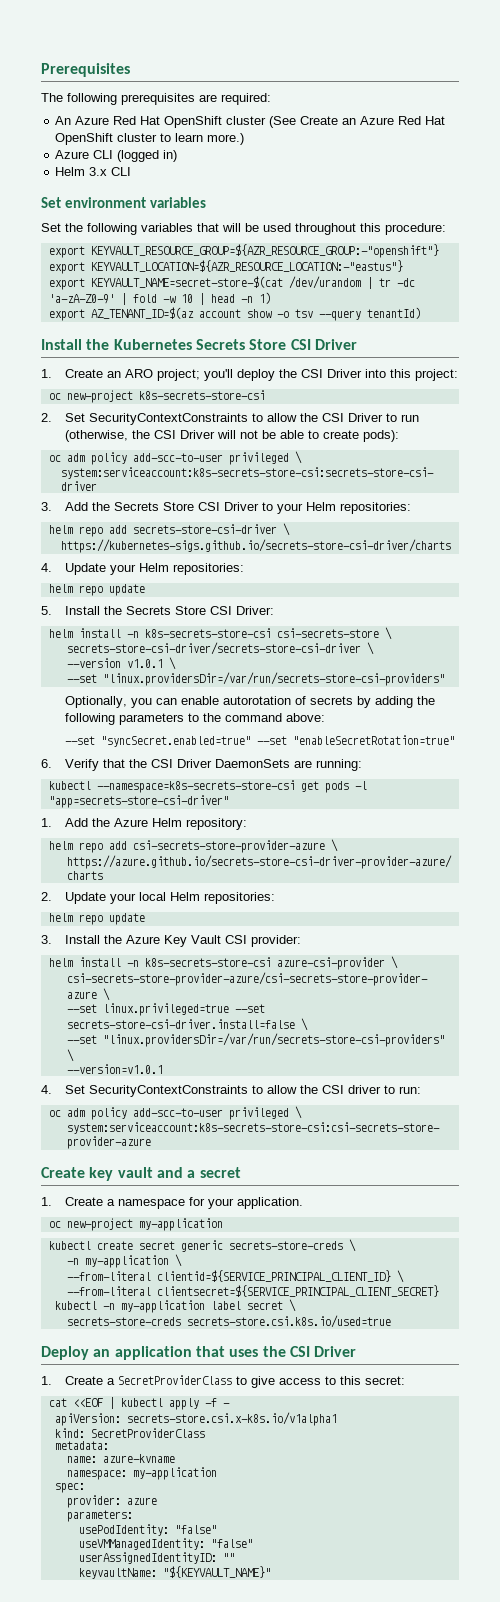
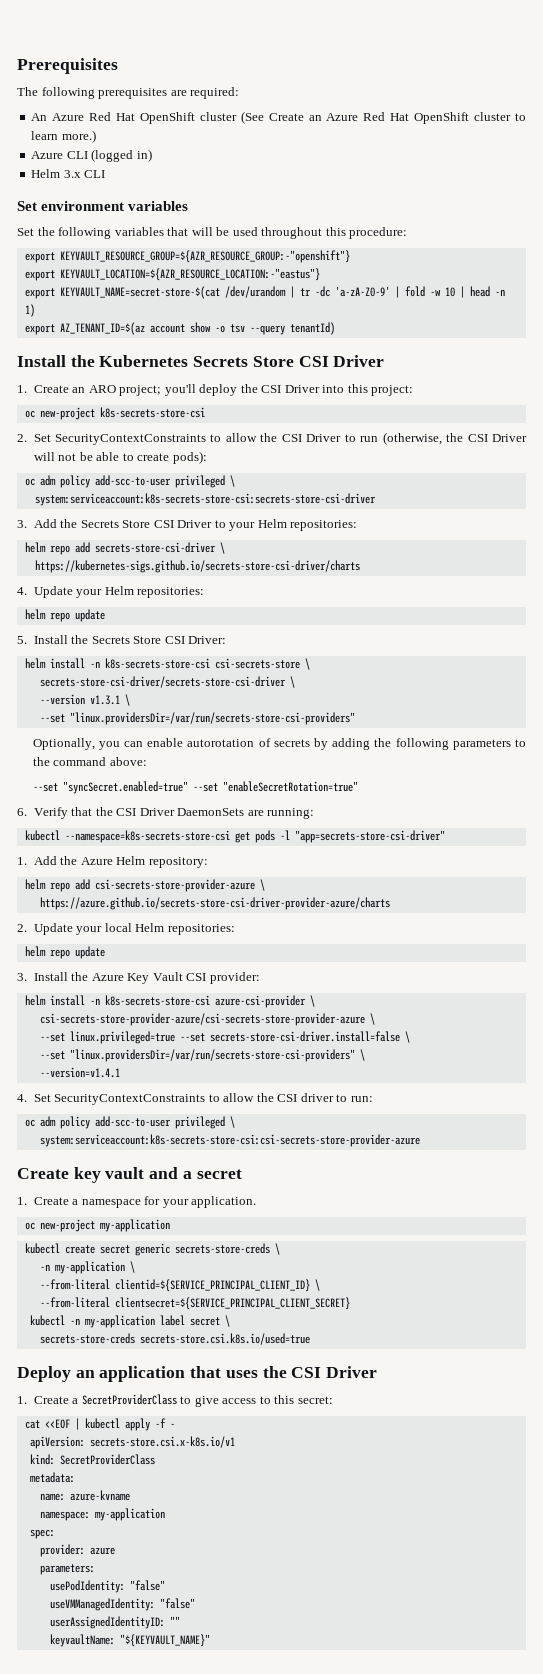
- --version v1.0.1 \
+ --version v1.3.1 \
- --version=v1.0.1
+ --version=v1.4.1
- apiVersion: secrets-store.csi.x-k8s.io/v1alpha1
+ apiVersion: secrets-store.csi.x-k8s.io/v1

